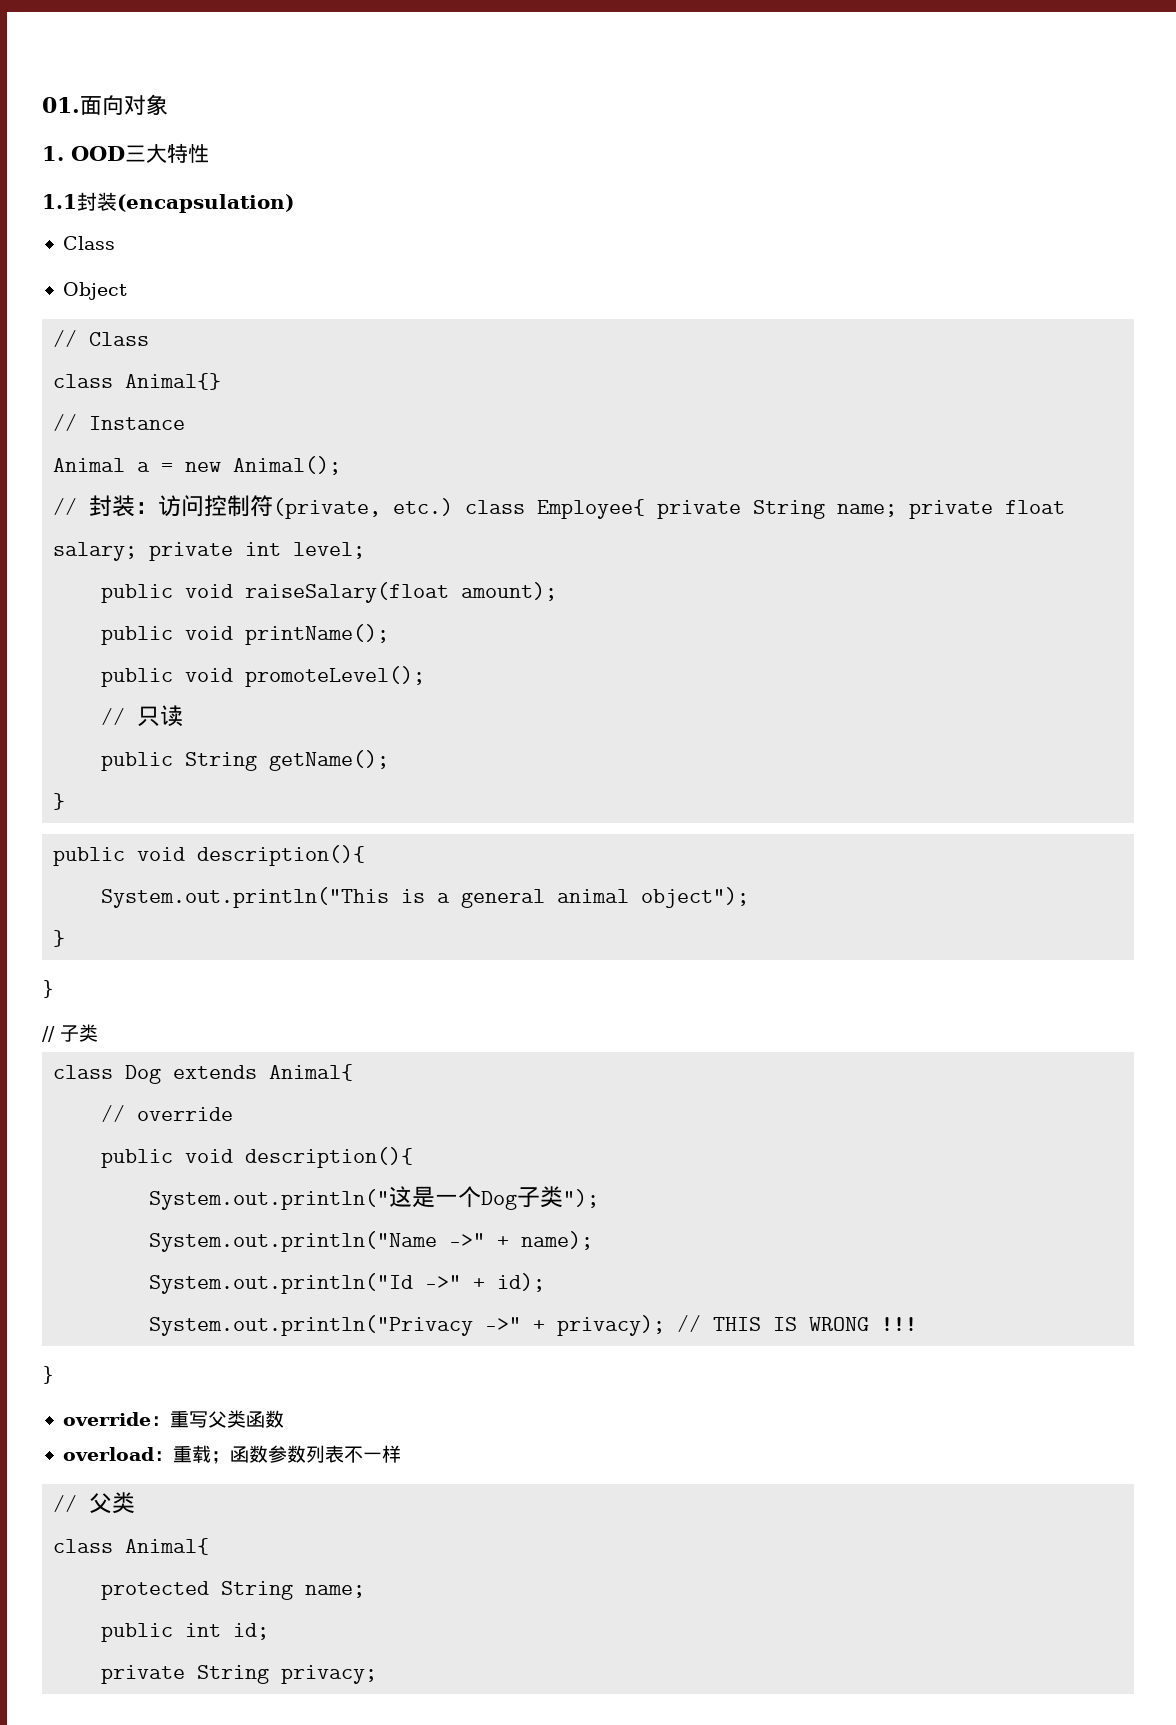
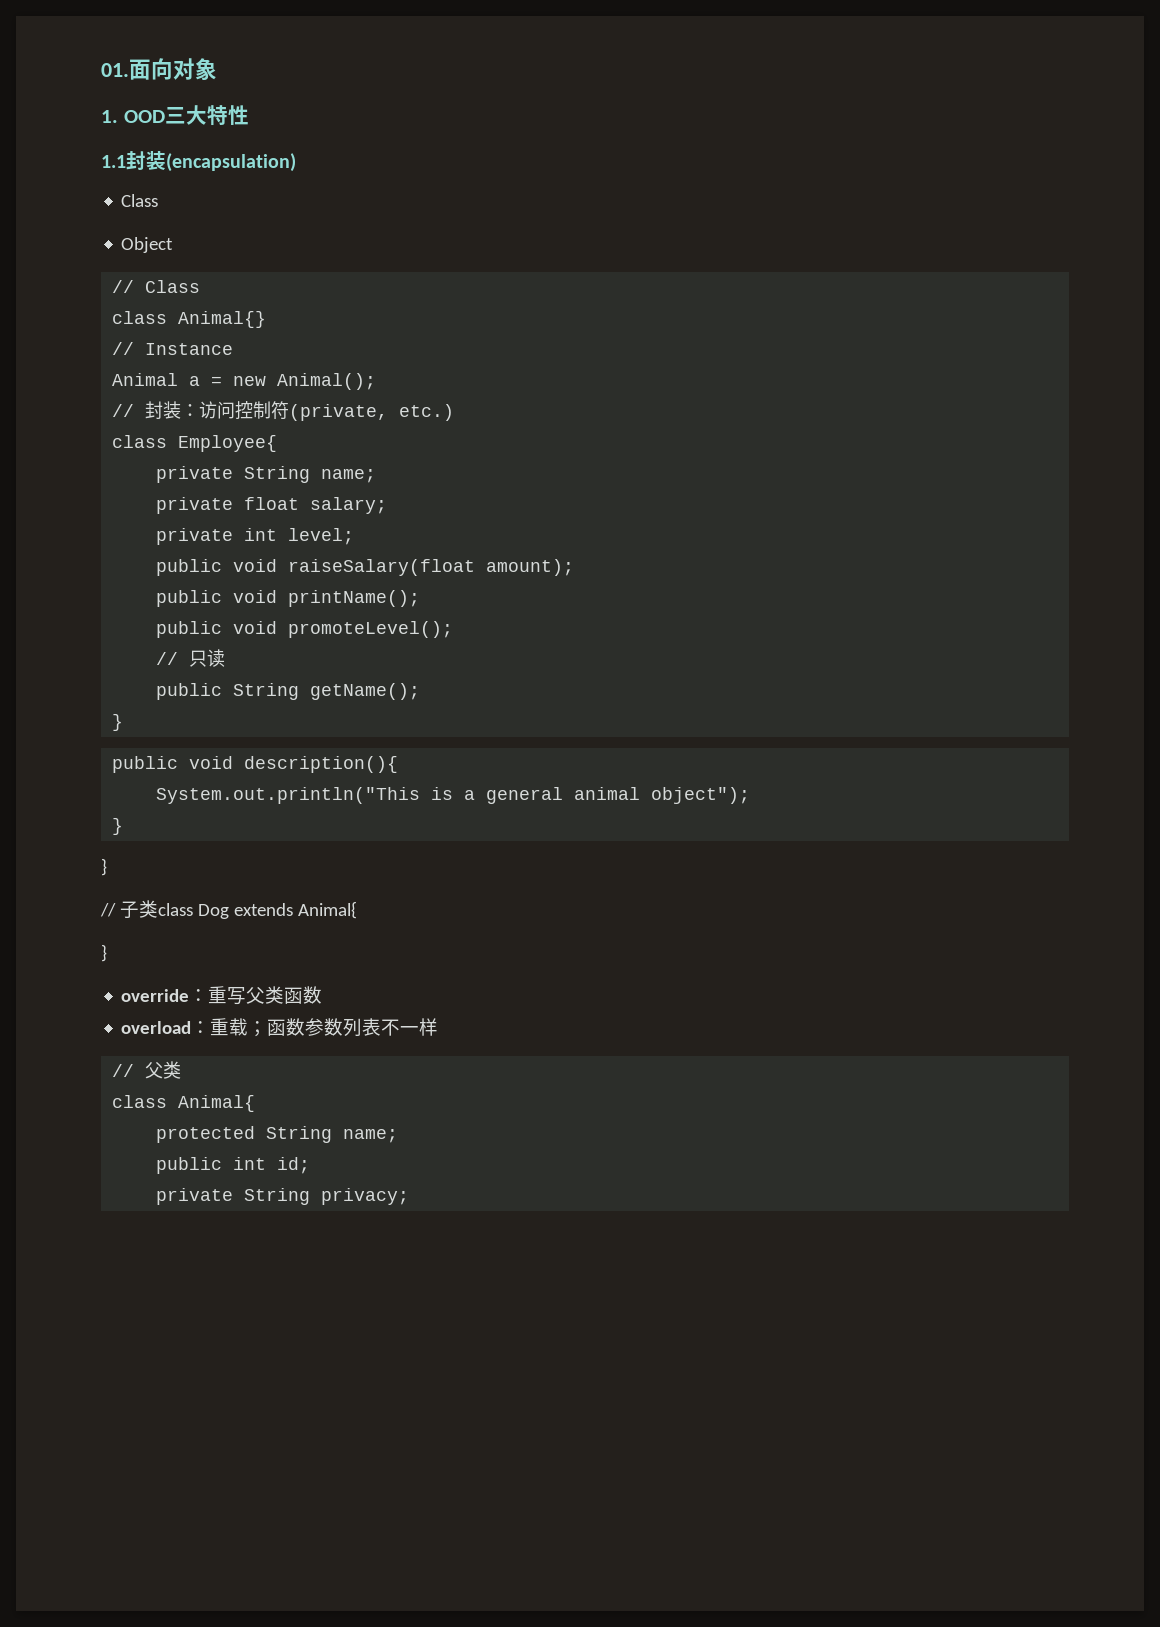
- // 封装：访问控制符(private, etc.) class Employee{ private String name; private float salary; private int level;
+ // 封装：访问控制符(private, etc.)
+ class Employee{
+ private String name;
+ private float salary;
+ private int level;
- // 子类
- class Dog extends Animal{
- // override
- public void description(){
- System.out.println("这是一个Dog子类");
- System.out.println("Name ->" + name);
- System.out.println("Id ->" + id);
- System.out.println("Privacy ->" + privacy); // THIS IS WRONG !!!
+ // 子类class Dog extends Animal{

